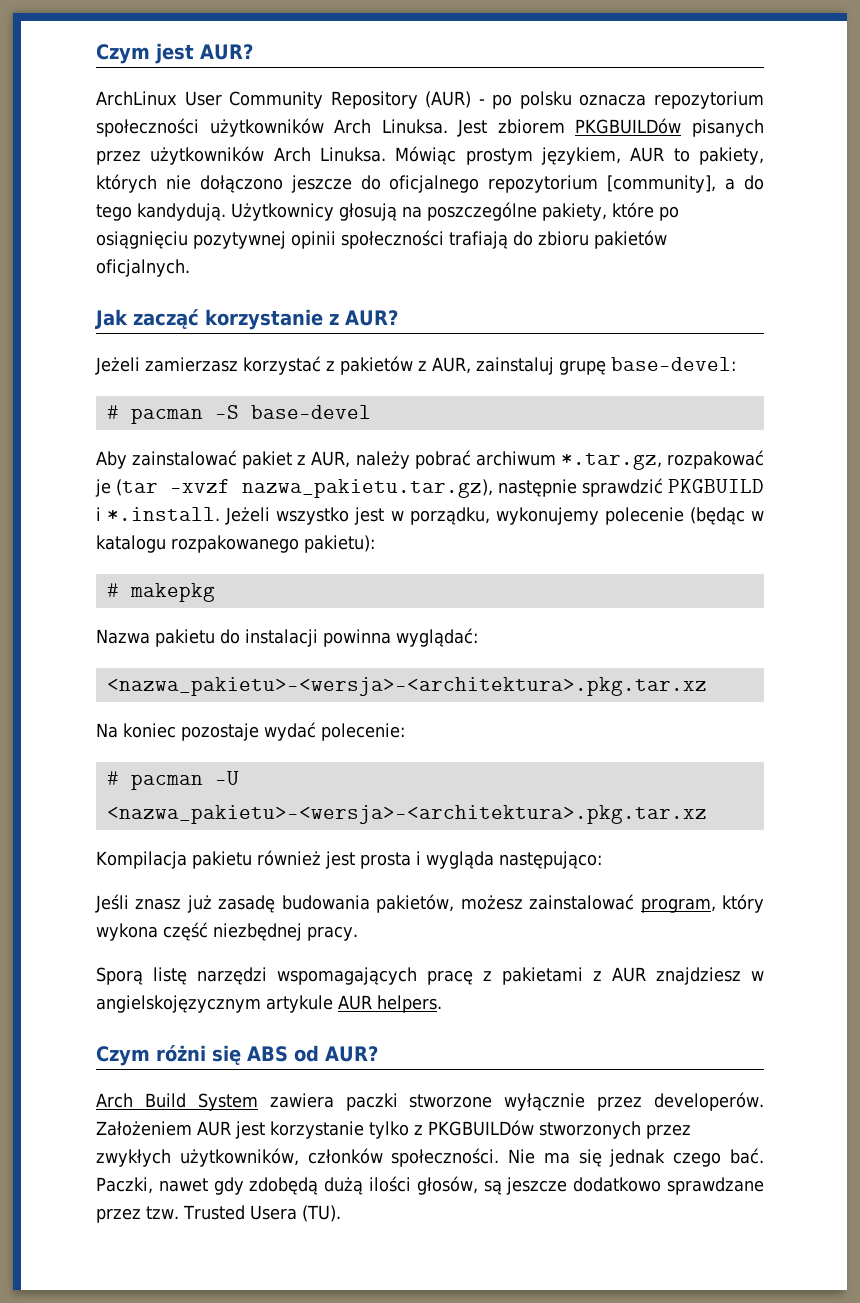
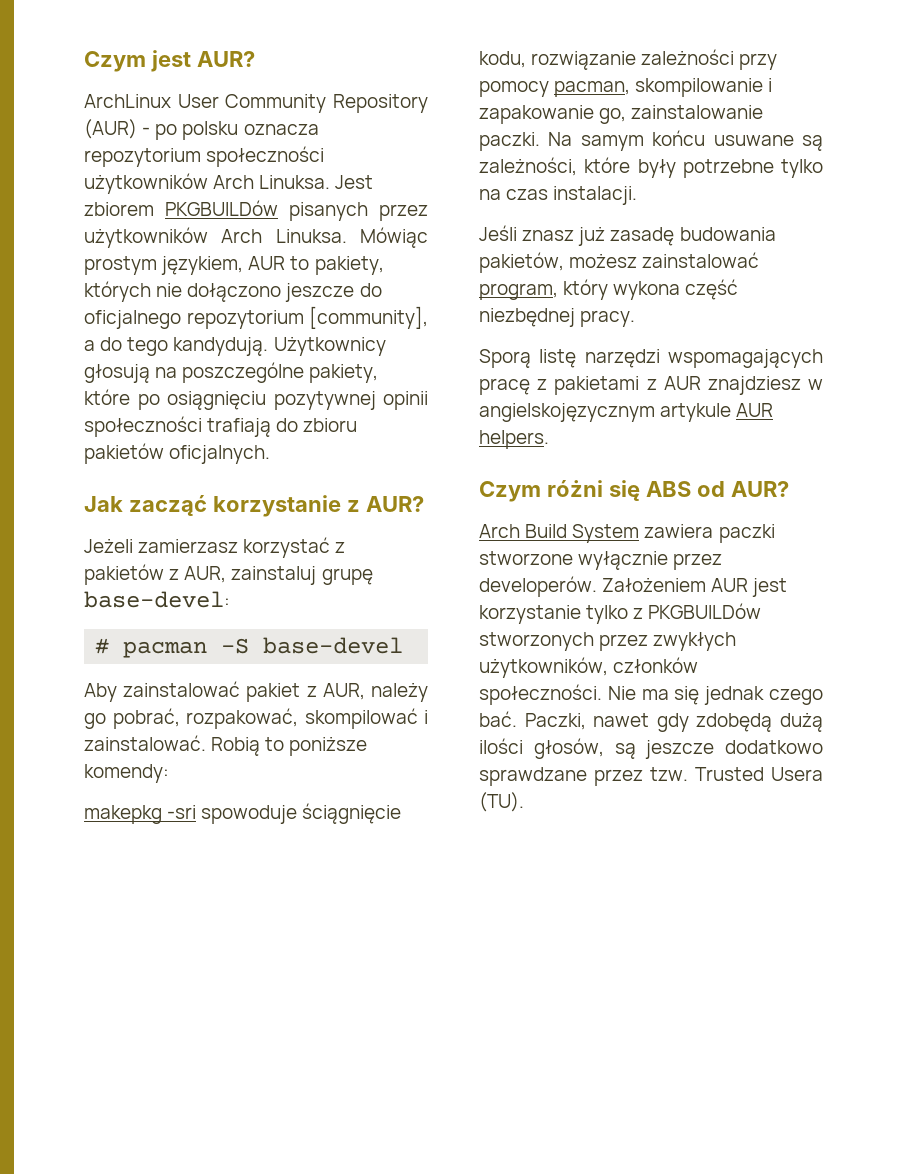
- Aby zainstalować pakiet z AUR, należy pobrać archiwum *.tar.gz, rozpakować je (tar -xvzf nazwa_pakietu.tar.gz), następnie sprawdzić PKGBUILD i *.install. Jeżeli wszystko jest w porządku, wykonujemy polecenie (będąc w katalogu rozpakowanego pakietu):
- # makepkg
- Nazwa pakietu do instalacji powinna wyglądać:
- <nazwa_pakietu>-<wersja>-<architektura>.pkg.tar.xz
- Na koniec pozostaje wydać polecenie:
- # pacman -U <nazwa_pakietu>-<wersja>-<architektura>.pkg.tar.xz
- Kompilacja pakietu również jest prosta i wygląda następująco:
+ Aby zainstalować pakiet z AUR, należy go pobrać, rozpakować, skompilować i zainstalować. Robią to poniższe komendy:
+ makepkg -sri spowoduje ściągnięcie kodu, rozwiązanie zależności przy pomocy pacman, skompilowanie i zapakowanie go, zainstalowanie paczki. Na samym końcu usuwane są zależności, które były potrzebne tylko na czas instalacji.

